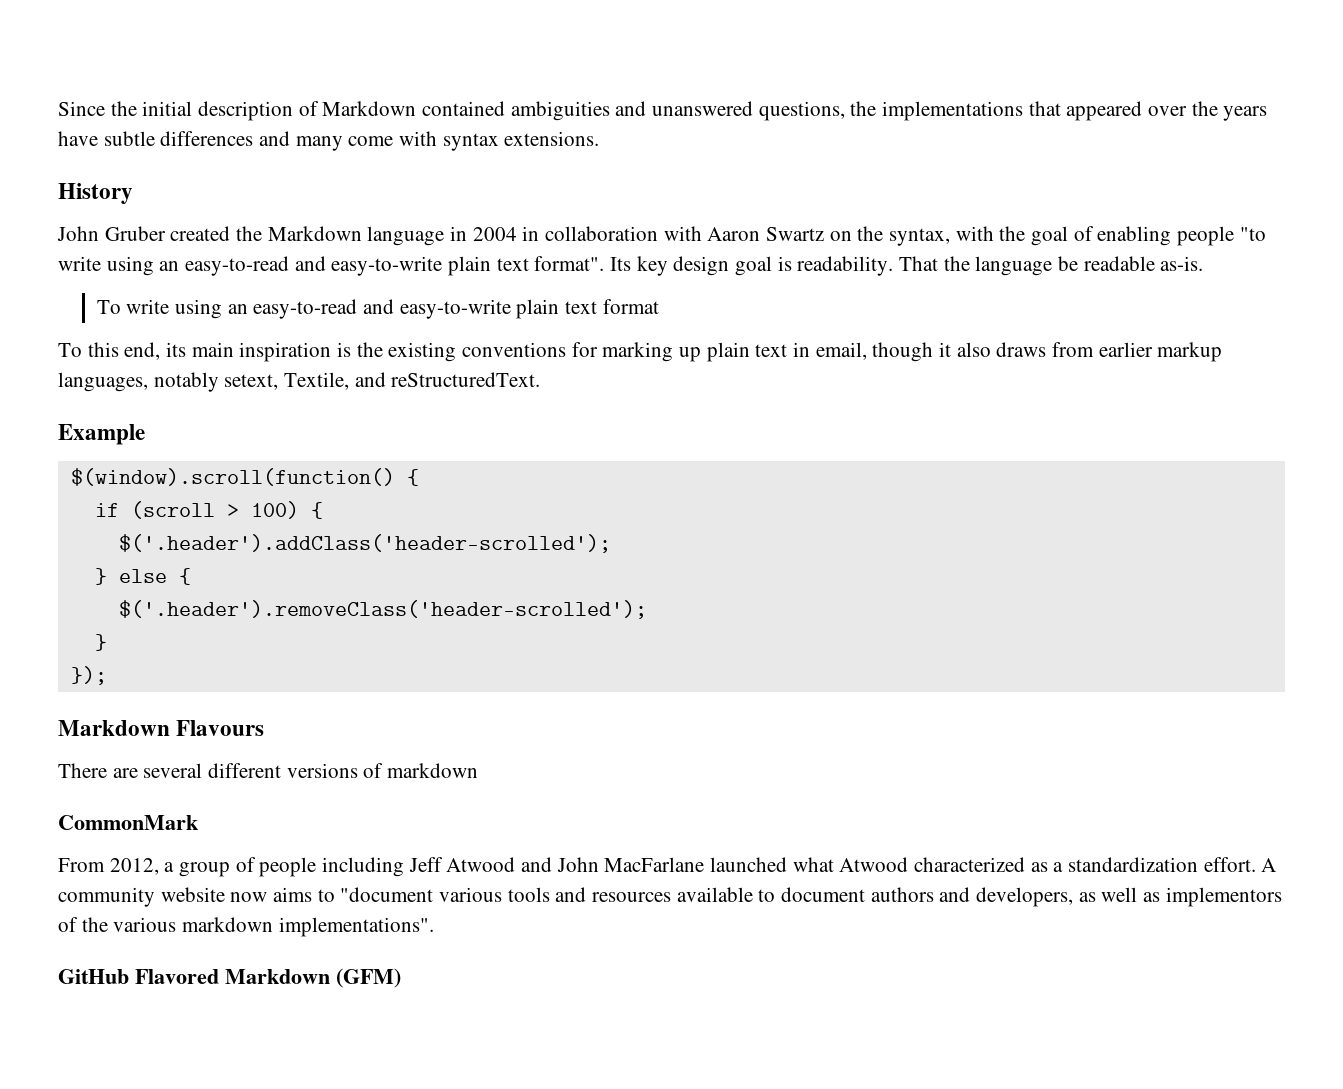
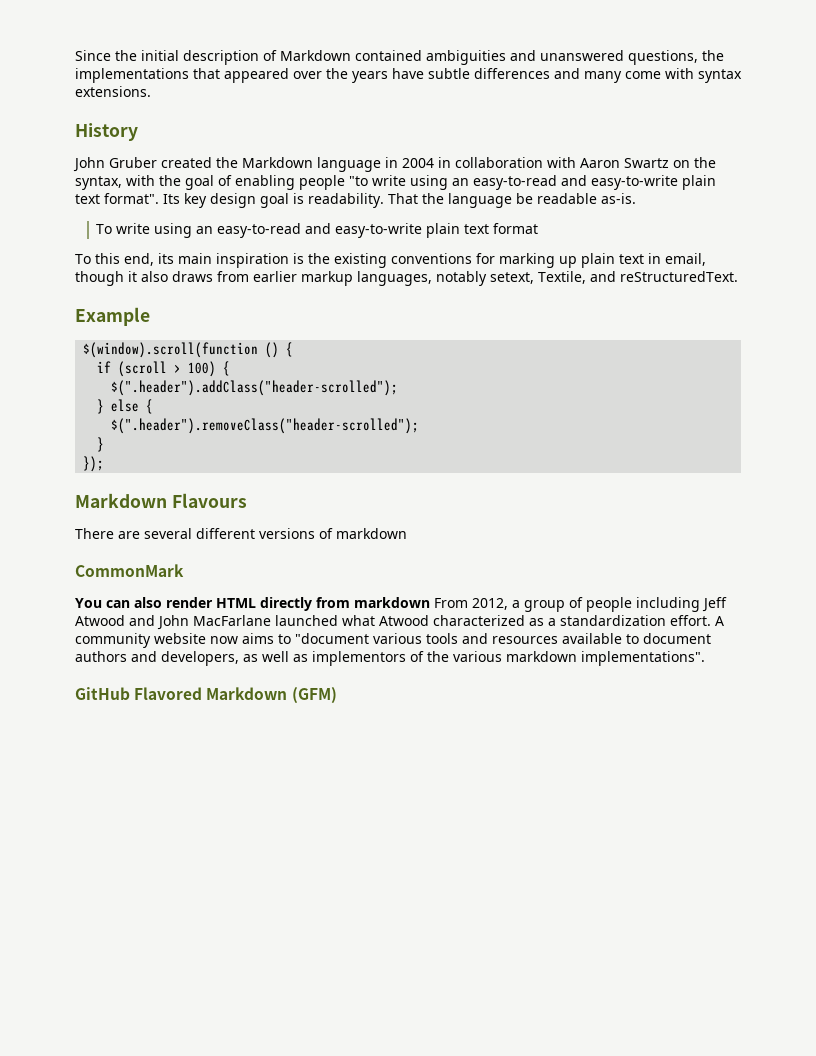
- $(window).scroll(function() {
+ $(window).scroll(function () {
- $('.header').addClass('header-scrolled');
+ $(".header").addClass("header-scrolled");
- $('.header').removeClass('header-scrolled');
+ $(".header").removeClass("header-scrolled");
- From 2012, a group of people including Jeff Atwood and John MacFarlane launched what Atwood characterized as a standardization effort.
+ You can also render HTML directly from markdown From 2012, a group of people including Jeff Atwood and John MacFarlane launched what Atwood characterized as a standardization effort.

